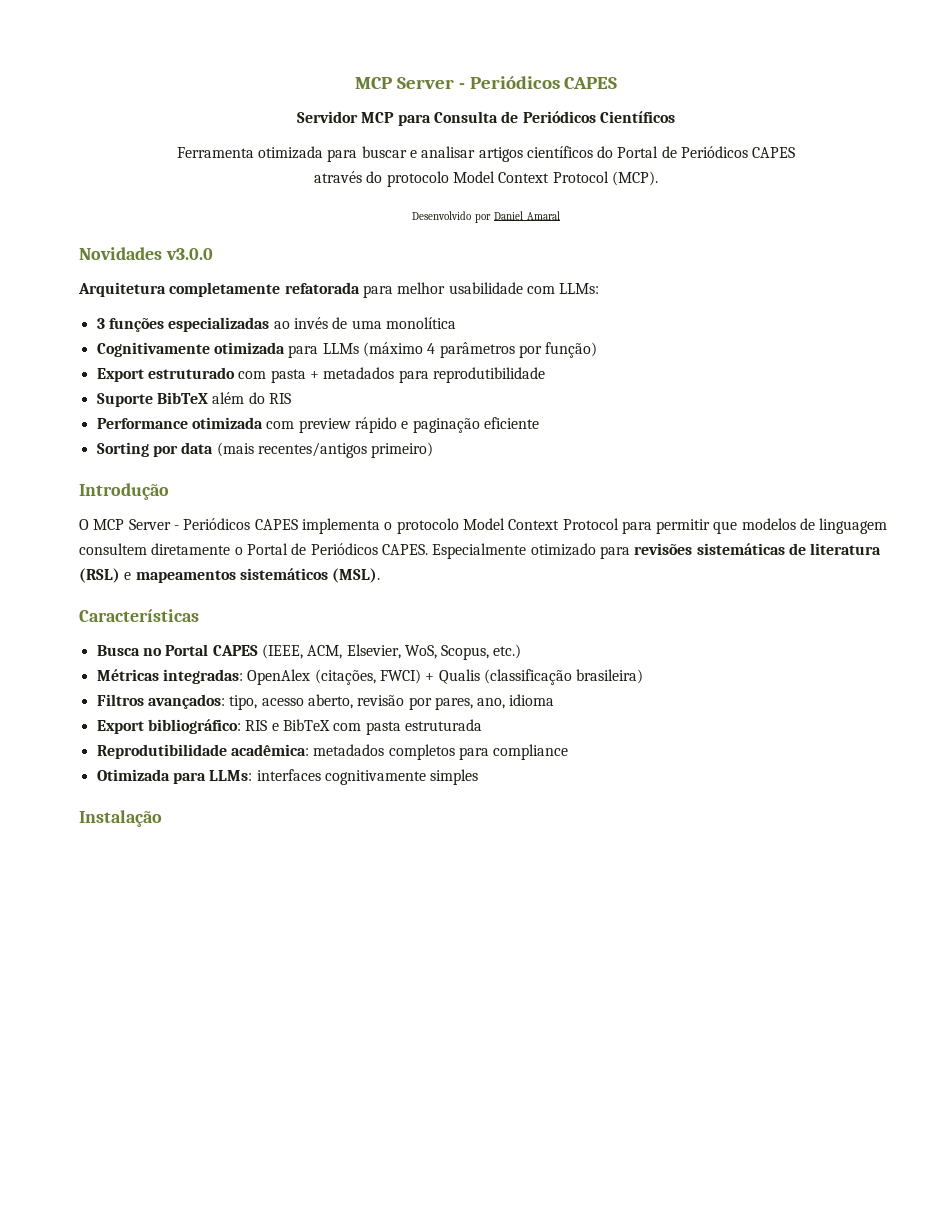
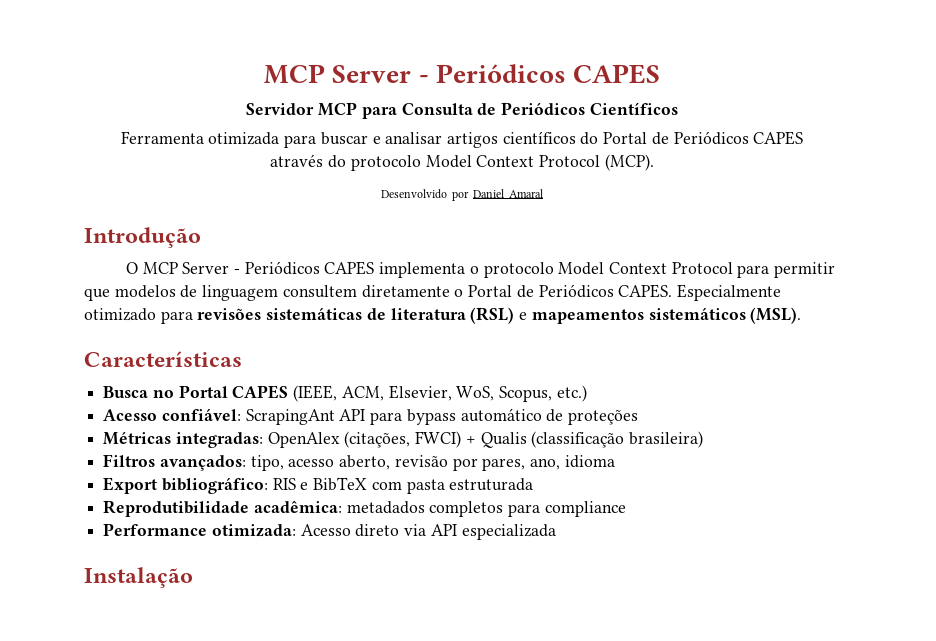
- Novidades v3.0.0
- Arquitetura completamente refatorada para melhor usabilidade com LLMs:
- 3 funções especializadas ao invés de uma monolítica
- Cognitivamente otimizada para LLMs (máximo 4 parâmetros por função)
- Export estruturado com pasta + metadados para reprodutibilidade
- Suporte BibTeX além do RIS
- Performance otimizada com preview rápido e paginação eficiente
- Sorting por data (mais recentes/antigos primeiro)
+ Acesso confiável: ScrapingAnt API para bypass automático de proteções
- Otimizada para LLMs: interfaces cognitivamente simples
+ Performance otimizada: Acesso direto via API especializada

